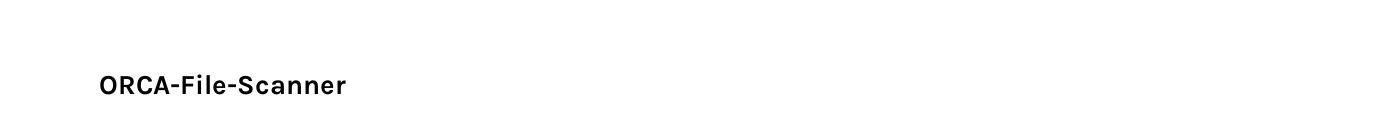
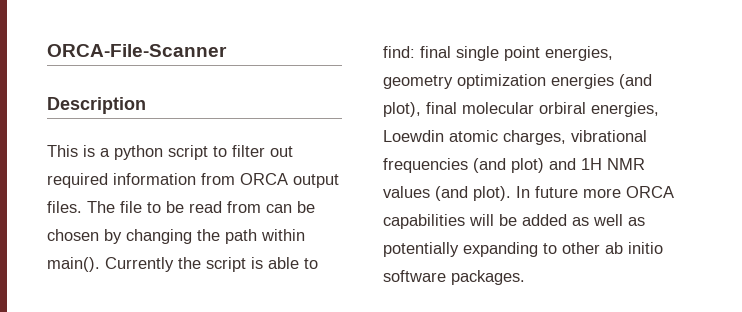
+ Description
+ This is a python script to filter out required information from ORCA output files. The file to be read from can be chosen by changing the path within main(). Currently the script is able to find: final single point energies, geometry optimization energies (and plot), final molecular orbiral energies, Loewdin atomic charges, vibrational frequencies (and plot) and 1H NMR values (and plot). In future more ORCA capabilities will be added as well as potentially expanding to other ab initio software packages.

